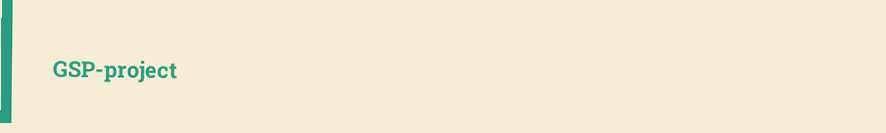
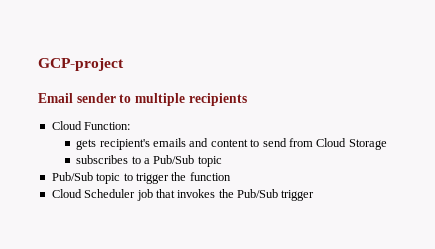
- GSP-project
+ GCP-project
+ Email sender to multiple recipients
+ Cloud Function:
+ gets recipient's emails and content to send from Cloud Storage
+ subscribes to a Pub/Sub topic
+ Pub/Sub topic to trigger the function
+ Cloud Scheduler job that invokes the Pub/Sub trigger

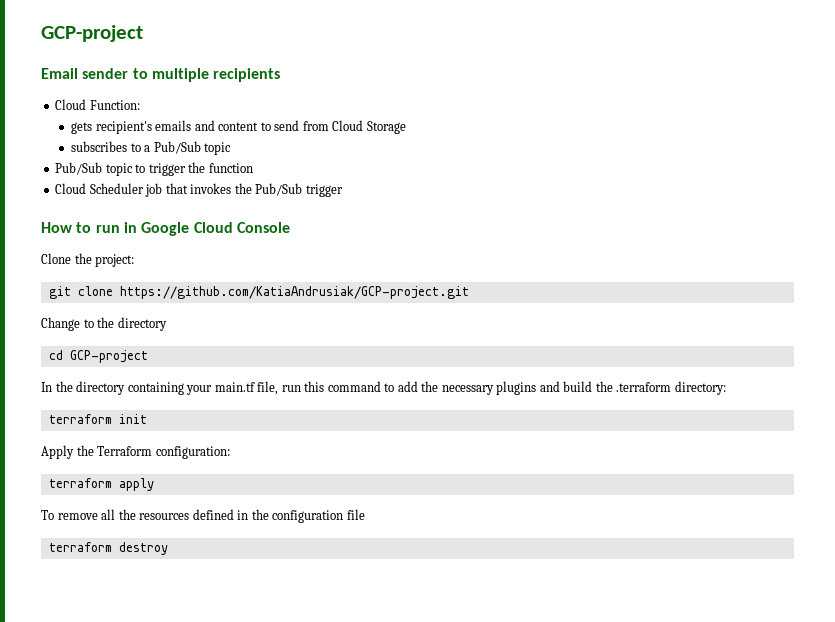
+ How to run in Google Cloud Console
+ Clone the project:
+ git clone https://github.com/KatiaAndrusiak/GCP-project.git
+ Change to the directory
+ cd GCP-project
+ In the directory containing your main.tf file, run this command to add the necessary plugins and build the .terraform directory:
+ terraform init
+ Apply the Terraform configuration:
+ terraform apply
+ To remove all the resources defined in the configuration file
+ terraform destroy

